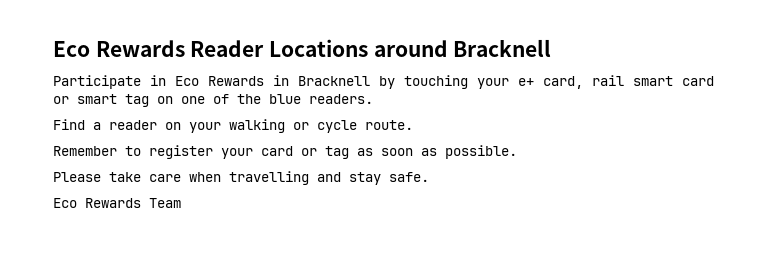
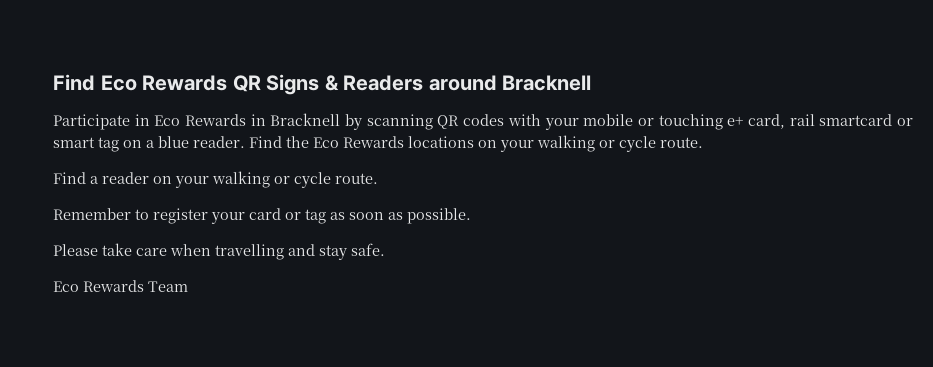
- Eco Rewards Reader Locations around Bracknell
+ Find Eco Rewards QR Signs & Readers around Bracknell
- Participate in Eco Rewards in Bracknell by touching your e+ card, rail smart card or smart tag on one of the blue readers.
+ Participate in Eco Rewards in Bracknell by scanning QR codes with your mobile or touching e+ card, rail smartcard or smart tag on a blue reader. Find the Eco Rewards locations on your walking or cycle route.

